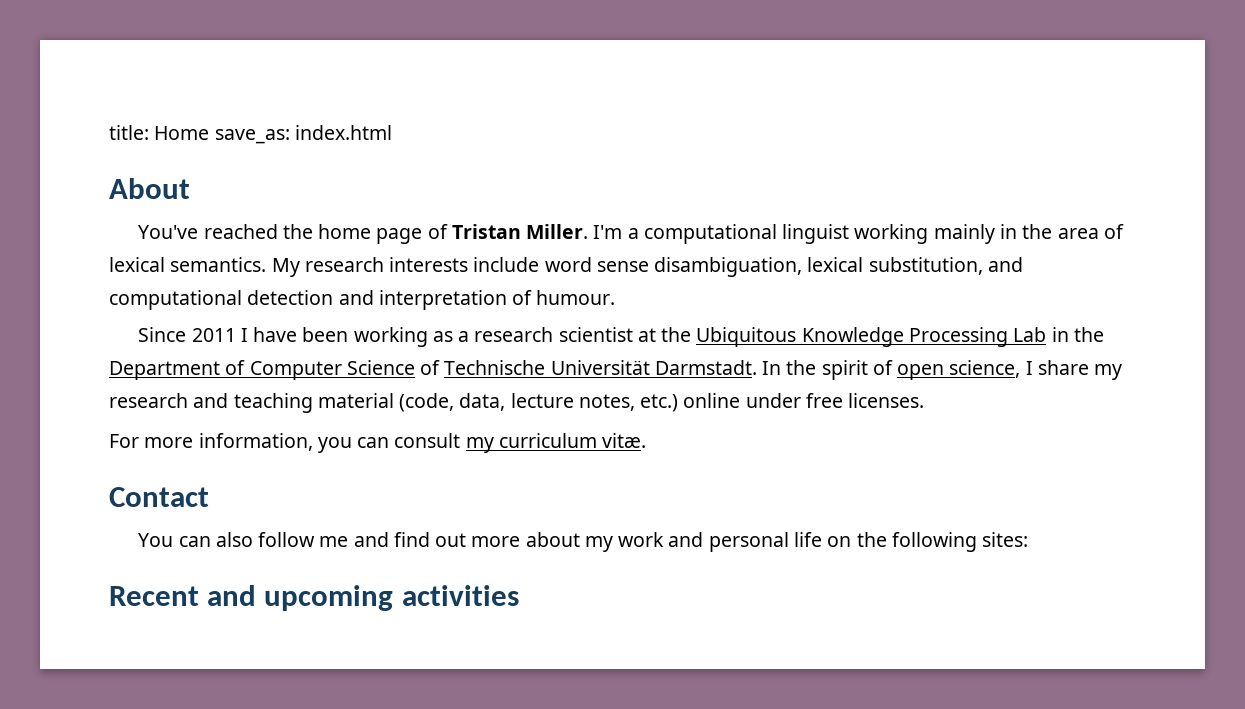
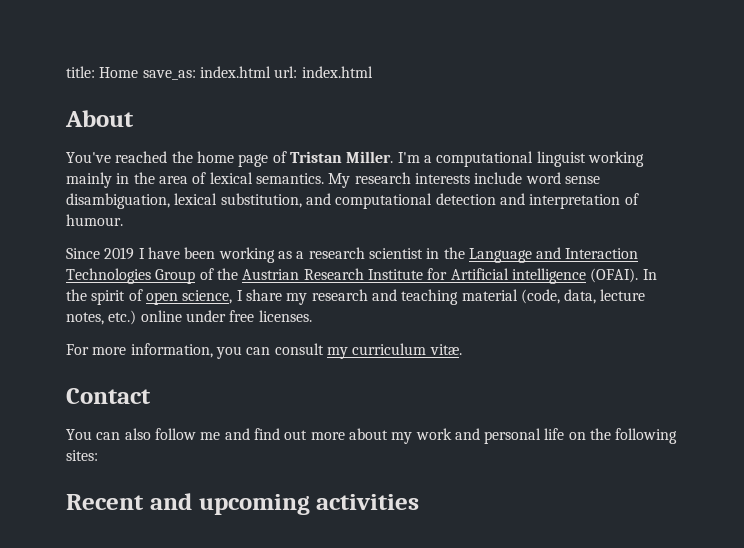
- title: Home save_as: index.html
+ title: Home save_as: index.html url: index.html
- Since 2011 I have been working as a research scientist at the Ubiquitous Knowledge Processing Lab in the Department of Computer Science of Technische Universität Darmstadt.
+ Since 2019 I have been working as a research scientist in the Language and Interaction Technologies Group of the Austrian Research Institute for Artificial intelligence (OFAI).

